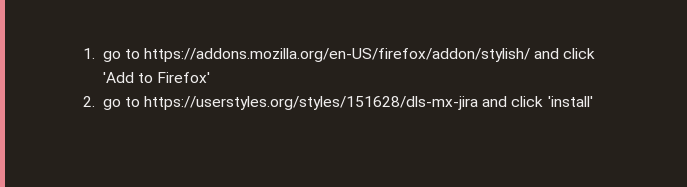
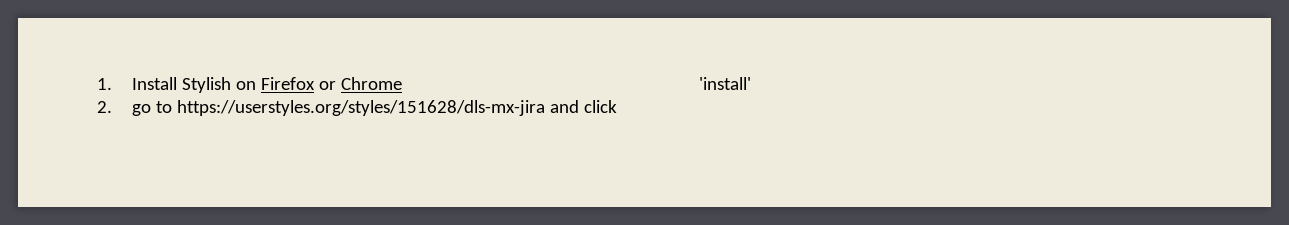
- 1. go to https://addons.mozilla.org/en-US/firefox/addon/stylish/ and click 'Add to Firefox'
+ 1. Install Stylish on Firefox or Chrome

